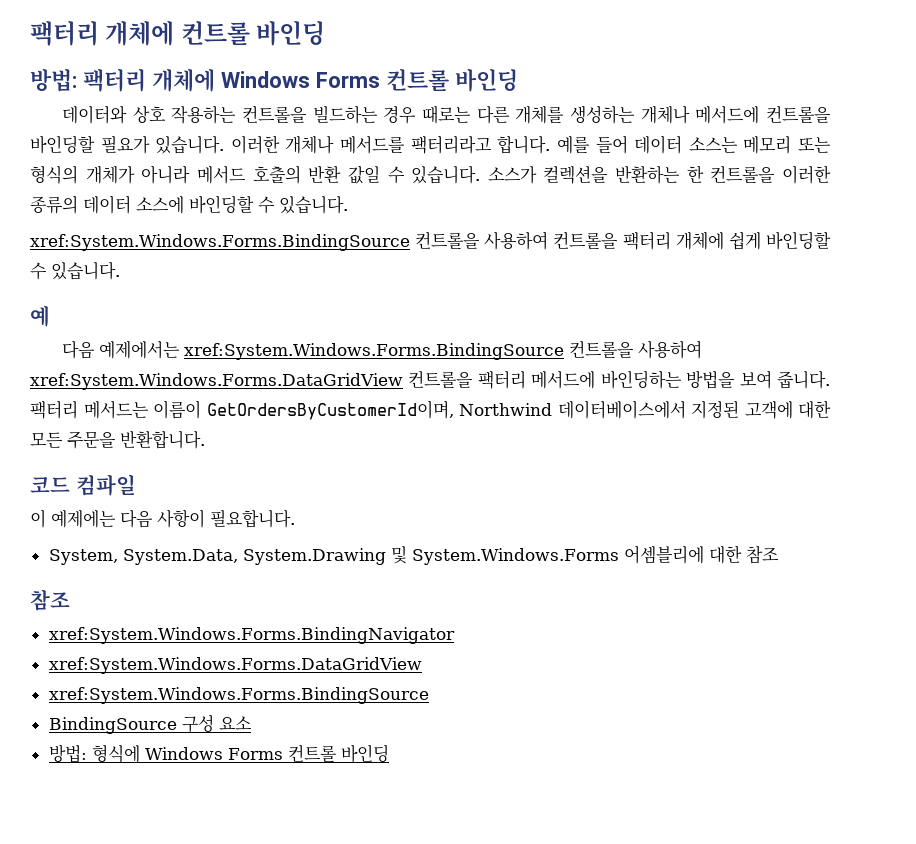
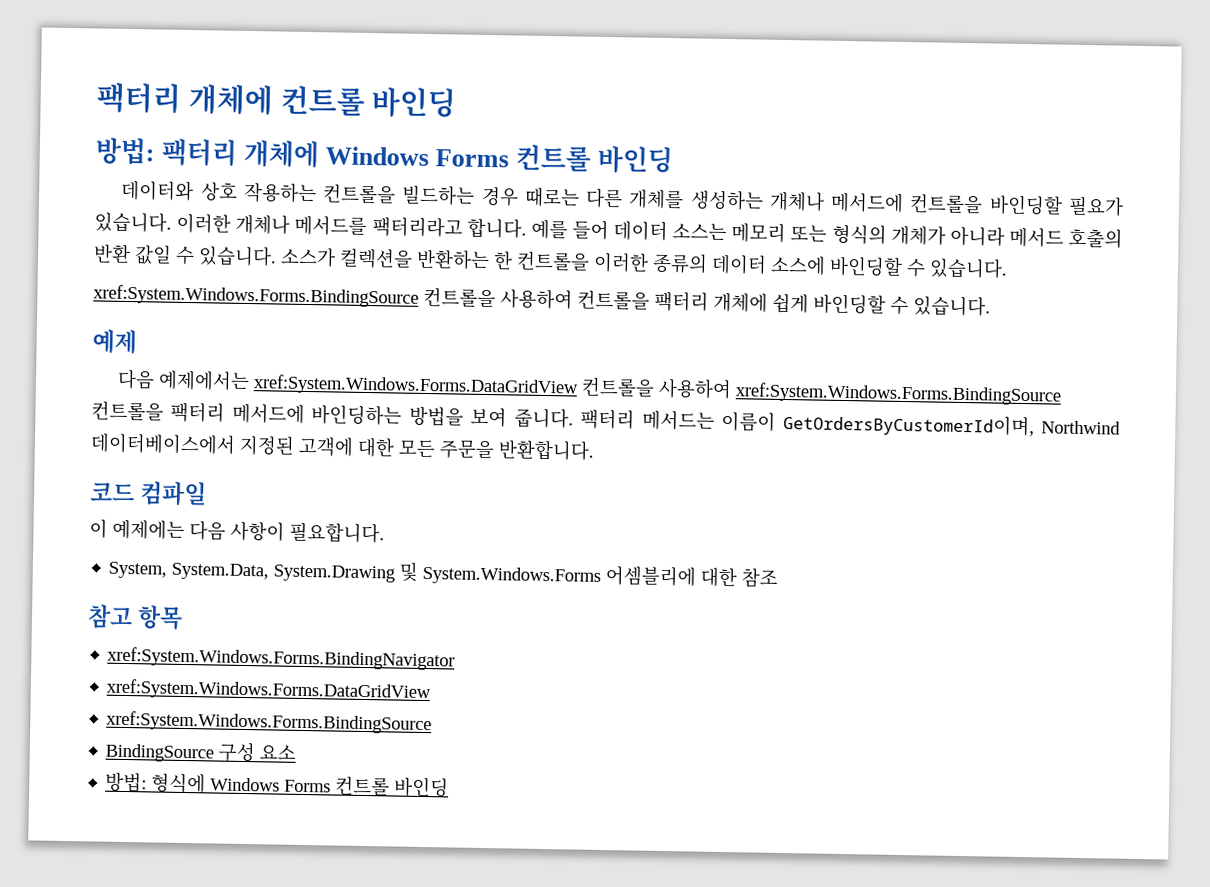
- 예
+ 예제
- 다음 예제에서는 xref:System.Windows.Forms.BindingSource 컨트롤을 사용하여 xref:System.Windows.Forms.DataGridView 컨트롤을 팩터리 메서드에 바인딩하는 방법을 보여 줍니다.
+ 다음 예제에서는 xref:System.Windows.Forms.DataGridView 컨트롤을 사용하여 xref:System.Windows.Forms.BindingSource 컨트롤을 팩터리 메서드에 바인딩하는 방법을 보여 줍니다.
  System, System.Data, System.Drawing 및 System.Windows.Forms 어셈블리에 대한 참조
- 참조
+ 참고 항목

